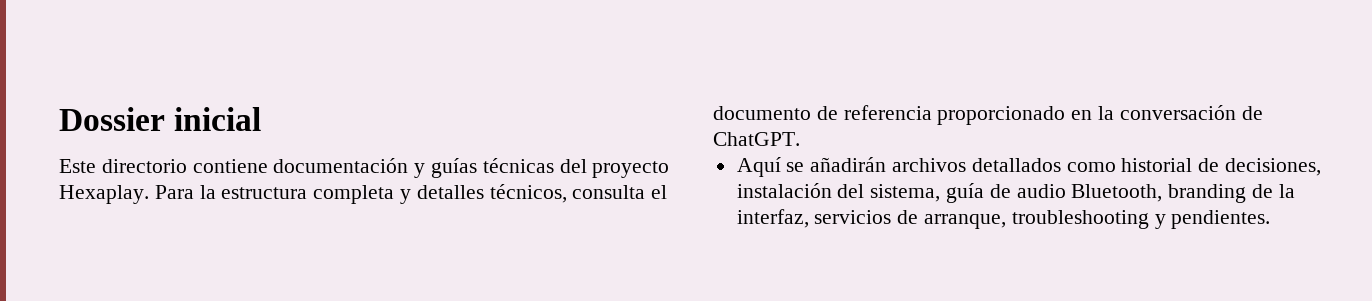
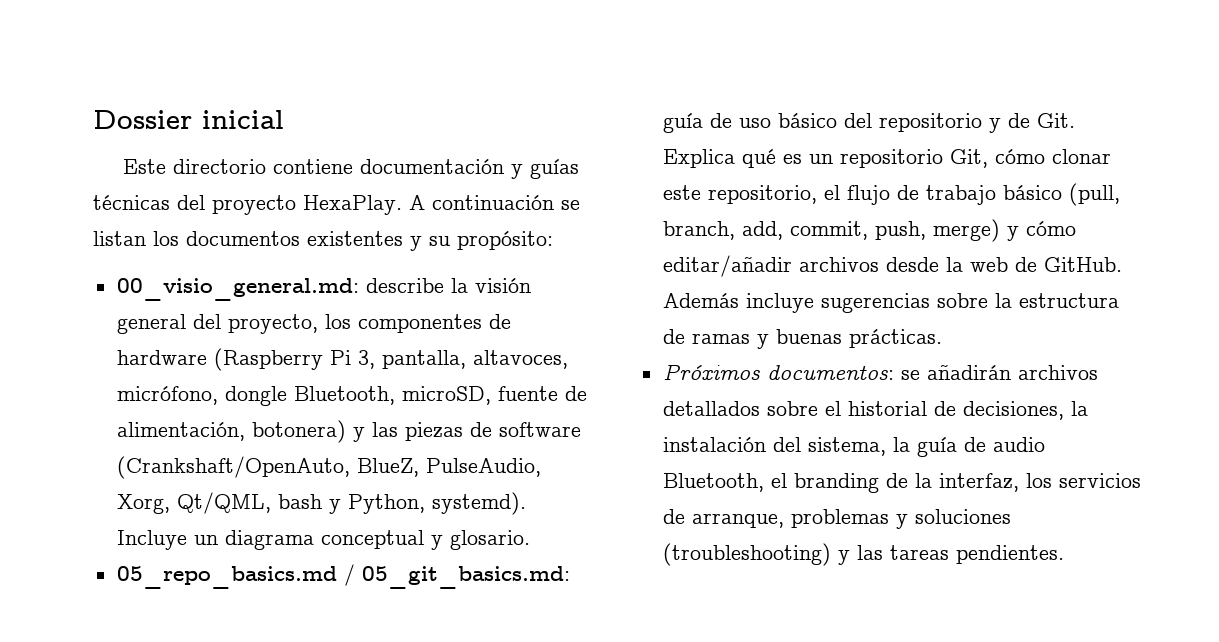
- Este directorio contiene documentación y guías técnicas del proyecto Hexaplay. Para la estructura completa y detalles técnicos, consulta el documento de referencia proporcionado en la conversación de ChatGPT.
- Aquí se añadirán archivos detallados como historial de decisiones, instalación del sistema, guía de audio Bluetooth, branding de la interfaz, servicios de arranque, troubleshooting y pendientes.
+ Este directorio contiene documentación y guías técnicas del proyecto HexaPlay. A continuación se listan los documentos existentes y su propósito:
+ 00_visio_general.md: describe la visión general del proyecto, los componentes de hardware (Raspberry Pi 3, pantalla, altavoces, micrófono, dongle Bluetooth, microSD, fuente de alimentación, botonera) y las piezas de software (Crankshaft/OpenAuto, BlueZ, PulseAudio, Xorg, Qt/QML, bash y Python, systemd). Incluye un diagrama conceptual y glosario.
+ 05_repo_basics.md / 05_git_basics.md: guía de uso básico del repositorio y de Git. Explica qué es un repositorio Git, cómo clonar este repositorio, el flujo de trabajo básico (pull, branch, add, commit, push, merge) y cómo editar/añadir archivos desde la web de GitHub. Además incluye sugerencias sobre la estructura de ramas y buenas prácticas.
+ Próximos documentos: se añadirán archivos detallados sobre el historial de decisiones, la instalación del sistema, la guía de audio Bluetooth, el branding de la interfaz, los servicios de arranque, problemas y soluciones (troubleshooting) y las tareas pendientes.

